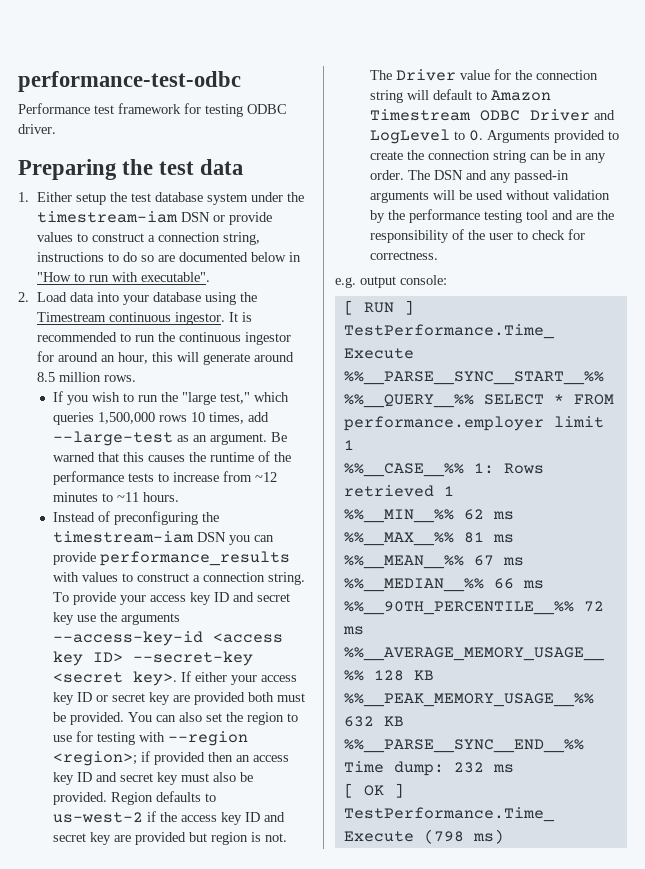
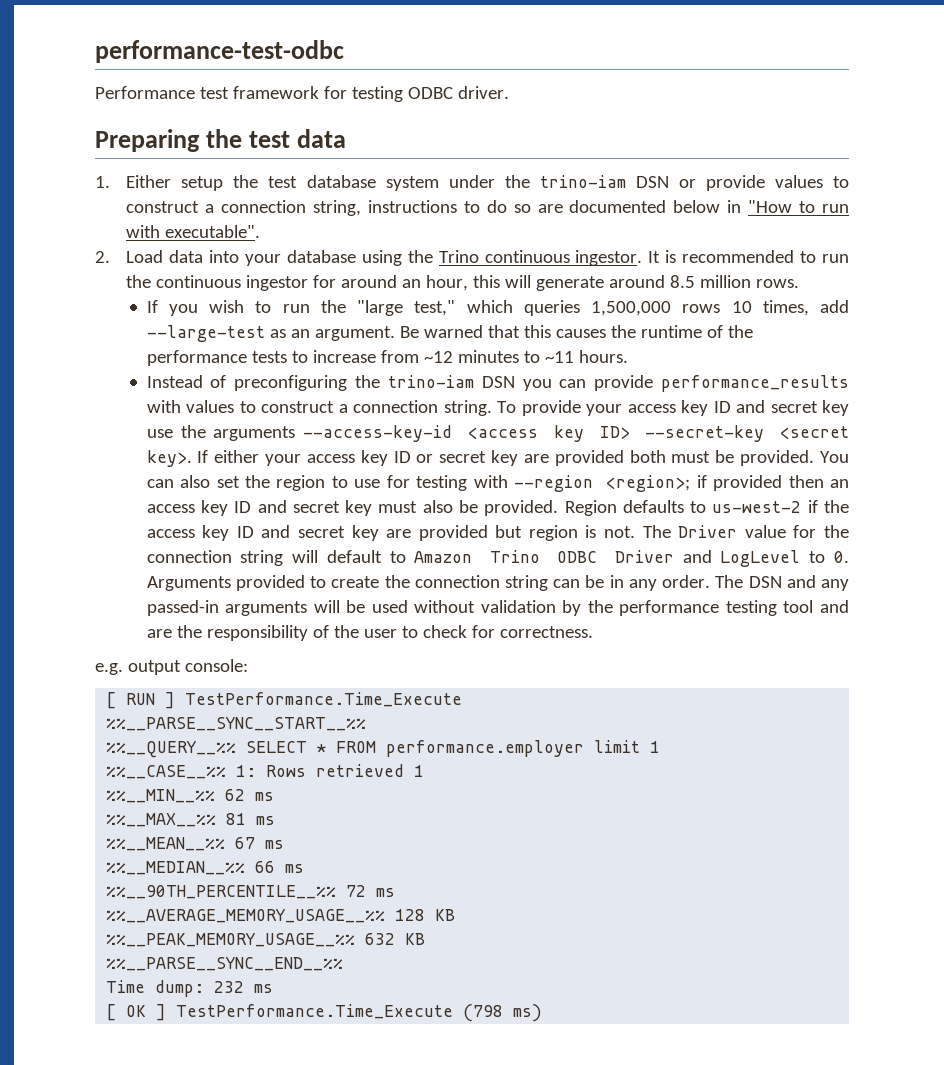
- 1. Either setup the test database system under the timestream-iam DSN or provide values to construct a connection string, instructions to do so are documented below in "How to run with executable".
+ 1. Either setup the test database system under the trino-iam DSN or provide values to construct a connection string, instructions to do so are documented below in "How to run with executable".
- 2. Load data into your database using the Timestream continuous ingestor.
+ 2. Load data into your database using the Trino continuous ingestor.
- Instead of preconfiguring the timestream-iam DSN you can provide performance_results with values to construct a connection string.
+ Instead of preconfiguring the trino-iam DSN you can provide performance_results with values to construct a connection string.
- The Driver value for the connection string will default to Amazon Timestream ODBC Driver and LogLevel to 0. Arguments provided to create the connection string can be in any order.
+ The Driver value for the connection string will default to Amazon Trino ODBC Driver and LogLevel to 0. Arguments provided to create the connection string can be in any order.

